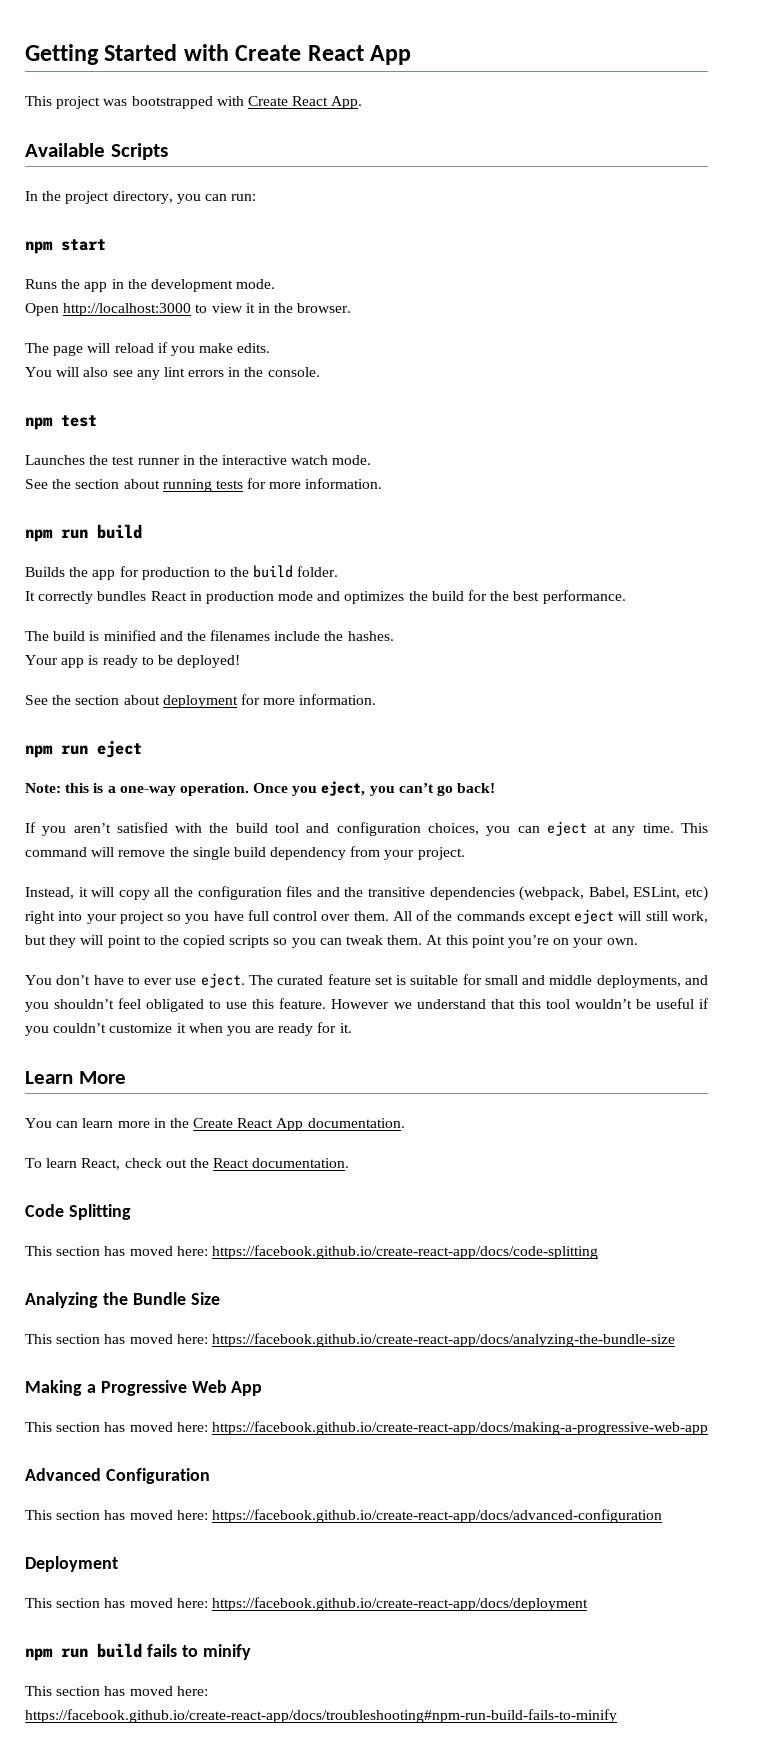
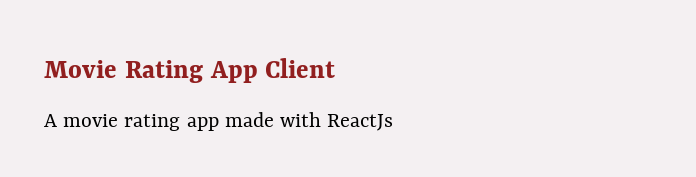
- Getting Started with Create React App
- This project was bootstrapped with Create React App.
- Available Scripts
- In the project directory, you can run:
- npm start
- Runs the app in the development mode.
- Open http://localhost:3000 to view it in the browser.
- The page will reload if you make edits.
- You will also see any lint errors in the console.
- npm test
- Launches the test runner in the interactive watch mode.
- See the section about running tests for more information.
- npm run build
- Builds the app for production to the build folder.
- It correctly bundles React in production mode and optimizes the build for the best performance.
- The build is minified and the filenames include the hashes.
- Your app is ready to be deployed!
- See the section about deployment for more information.
- npm run eject
- Note: this is a one-way operation. Once you eject, you can’t go back!
- If you aren’t satisfied with the build tool and configuration choices, you can eject at any time. This command will remove the single build dependency from your project.
- Instead, it will copy all the configuration files and the transitive dependencies (webpack, Babel, ESLint, etc) right into your project so you have full control over them. All of the commands except eject will still work, but they will point to the copied scripts so you can tweak them. At this point you’re on your own.
- You don’t have to ever use eject. The curated feature set is suitable for small and middle deployments, and you shouldn’t feel obligated to use this feature. However we understand that this tool wouldn’t be useful if you couldn’t customize it when you are ready for it.
- Learn More
- You can learn more in the Create React App documentation.
- To learn React, check out the React documentation.
- Code Splitting
- This section has moved here: https://facebook.github.io/create-react-app/docs/code-splitting
- Analyzing the Bundle Size
- This section has moved here: https://facebook.github.io/create-react-app/docs/analyzing-the-bundle-size
- Making a Progressive Web App
- This section has moved here: https://facebook.github.io/create-react-app/docs/making-a-progressive-web-app
- Advanced Configuration
- This section has moved here: https://facebook.github.io/create-react-app/docs/advanced-configuration
- Deployment
- This section has moved here: https://facebook.github.io/create-react-app/docs/deployment
- npm run build fails to minify
- This section has moved here: https://facebook.github.io/create-react-app/docs/troubleshooting#npm-run-build-fails-to-minify
+ Movie Rating App Client
+ A movie rating app made with ReactJs

